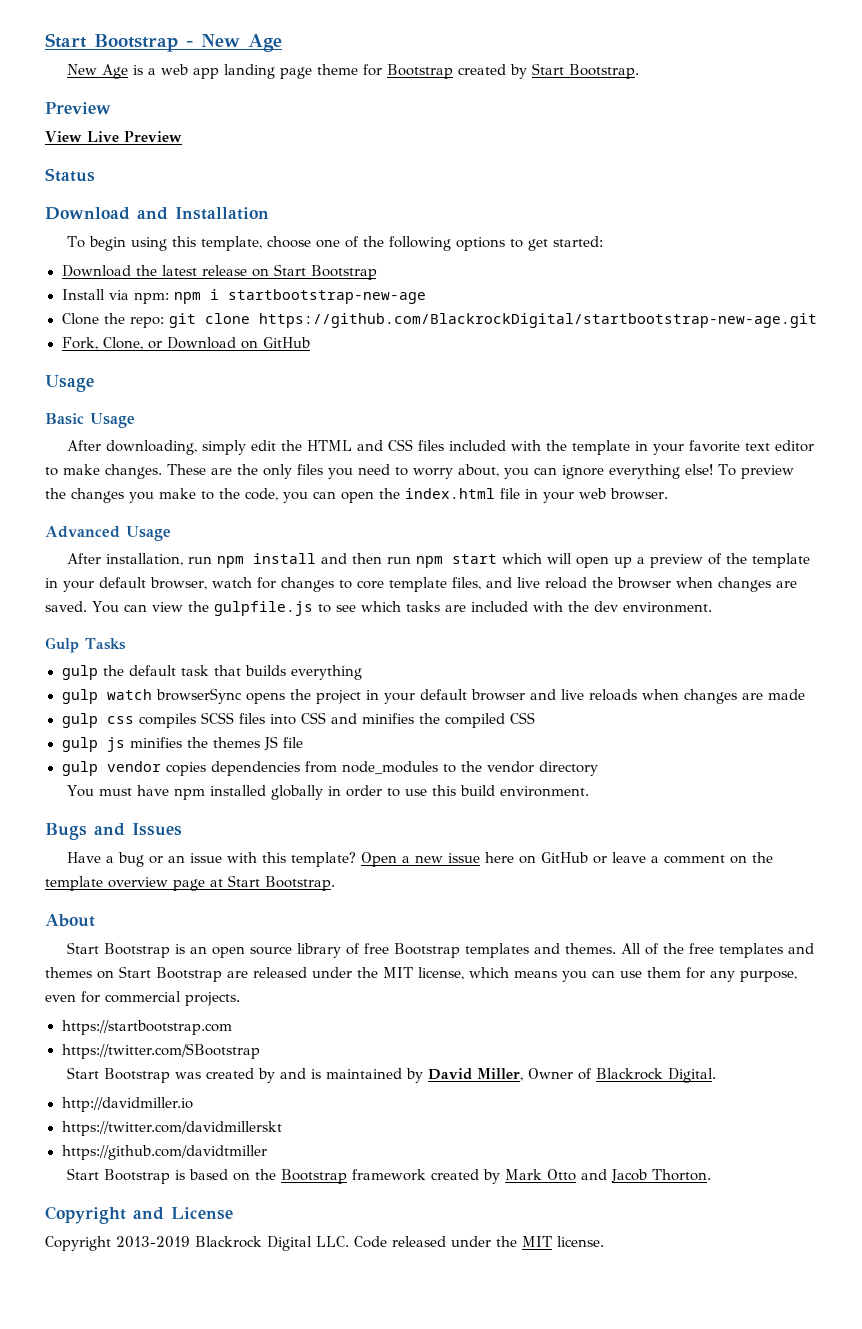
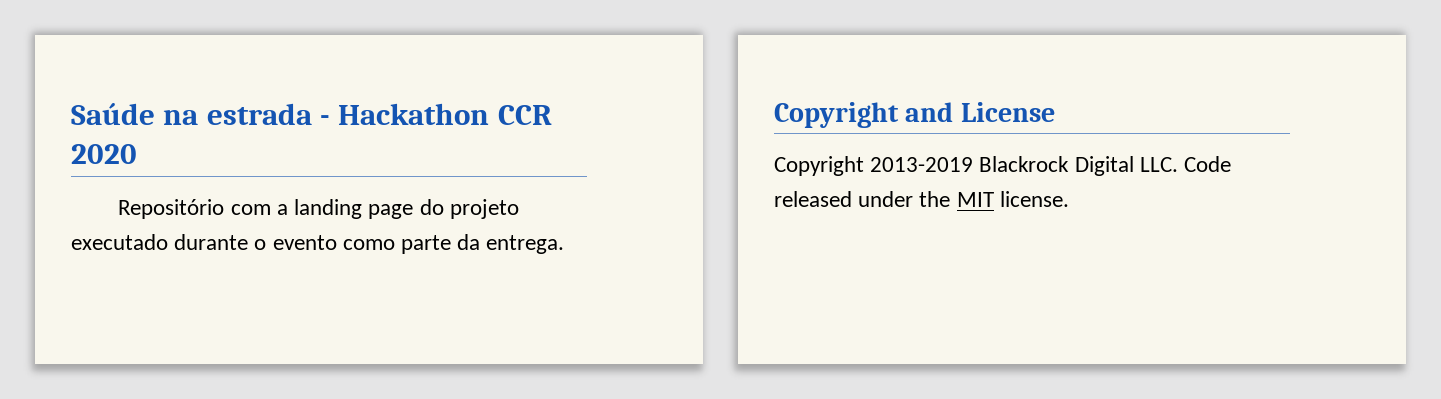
- Start Bootstrap - New Age
- New Age is a web app landing page theme for Bootstrap created by Start Bootstrap.
- Preview
- View Live Preview
- Status
- Download and Installation
- To begin using this template, choose one of the following options to get started:
- Download the latest release on Start Bootstrap
- Install via npm: npm i startbootstrap-new-age
- Clone the repo: git clone https://github.com/BlackrockDigital/startbootstrap-new-age.git
- Fork, Clone, or Download on GitHub
- Usage
- Basic Usage
- After downloading, simply edit the HTML and CSS files included with the template in your favorite text editor to make changes. These are the only files you need to worry about, you can ignore everything else! To preview the changes you make to the code, you can open the index.html file in your web browser.
- Advanced Usage
- After installation, run npm install and then run npm start which will open up a preview of the template in your default browser, watch for changes to core template files, and live reload the browser when changes are saved. You can view the gulpfile.js to see which tasks are included with the dev environment.
- Gulp Tasks
- gulp the default task that builds everything
- gulp watch browserSync opens the project in your default browser and live reloads when changes are made
- gulp css compiles SCSS files into CSS and minifies the compiled CSS
- gulp js minifies the themes JS file
- gulp vendor copies dependencies from node_modules to the vendor directory
- You must have npm installed globally in order to use this build environment.
- Bugs and Issues
- Have a bug or an issue with this template? Open a new issue here on GitHub or leave a comment on the template overview page at Start Bootstrap.
- About
- Start Bootstrap is an open source library of free Bootstrap templates and themes. All of the free templates and themes on Start Bootstrap are released under the MIT license, which means you can use them for any purpose, even for commercial projects.
- https://startbootstrap.com
- https://twitter.com/SBootstrap
- Start Bootstrap was created by and is maintained by David Miller, Owner of Blackrock Digital.
- http://davidmiller.io
- https://twitter.com/davidmillerskt
- https://github.com/davidtmiller
- Start Bootstrap is based on the Bootstrap framework created by Mark Otto and Jacob Thorton.
+ Saúde na estrada - Hackathon CCR 2020
+ Repositório com a landing page do projeto executado durante o evento como parte da entrega.

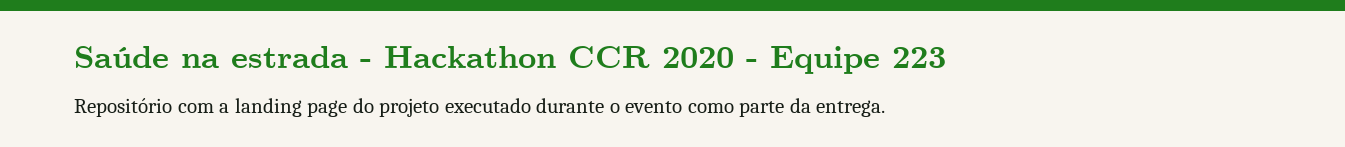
- Saúde na estrada - Hackathon CCR 2020
+ Saúde na estrada - Hackathon CCR 2020 - Equipe 223
- Copyright and License
- Copyright 2013-2019 Blackrock Digital LLC. Code released under the MIT license.

